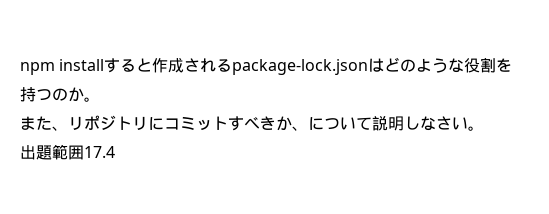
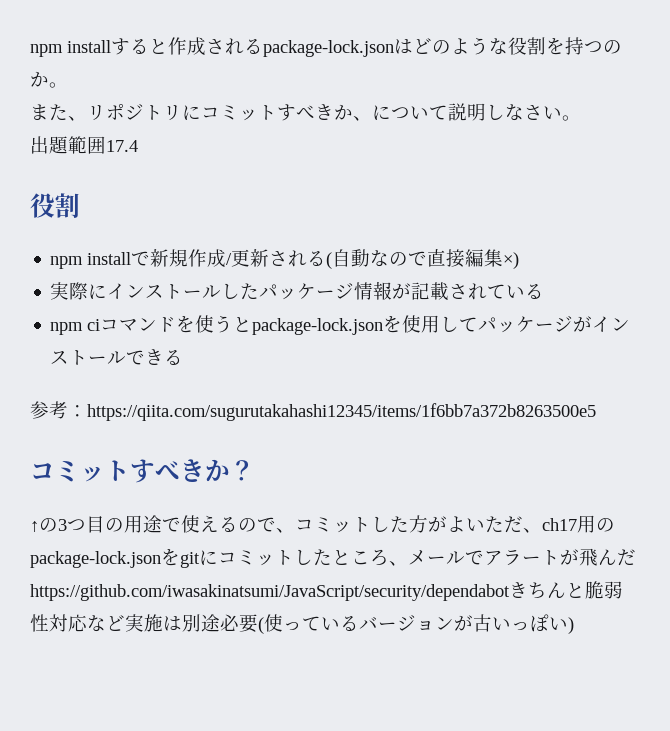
  出題範囲17.4
+ 役割
+ npm installで新規作成/更新される(自動なので直接編集×)
+ 実際にインストールしたパッケージ情報が記載されている
+ npm ciコマンドを使うとpackage-lock.jsonを使用してパッケージがインストールできる
+ 参考：https://qiita.com/sugurutakahashi12345/items/1f6bb7a372b8263500e5
+ コミットすべきか？
+ ↑の3つ目の用途で使えるので、コミットした方がよいただ、ch17用のpackage-lock.jsonをgitにコミットしたところ、メールでアラートが飛んだhttps://github.com/iwasakinatsumi/JavaScript/security/dependabotきちんと脆弱性対応など実施は別途必要(使っているバージョンが古いっぽい)

